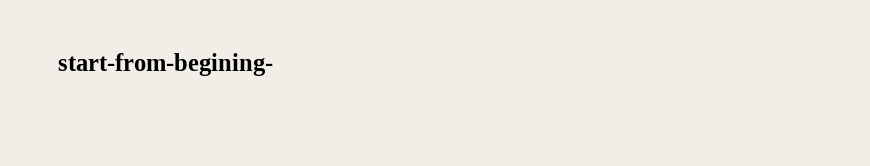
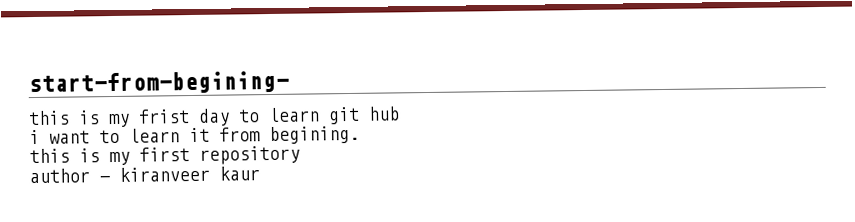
+ this is my frist day to learn git hub
+ i want to learn it from begining.
+ this is my first repository
+ author - kiranveer kaur

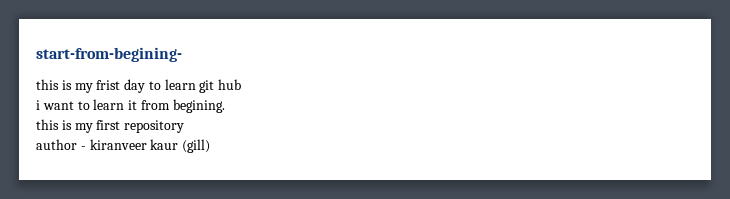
- author - kiranveer kaur
+ author - kiranveer kaur (gill)

